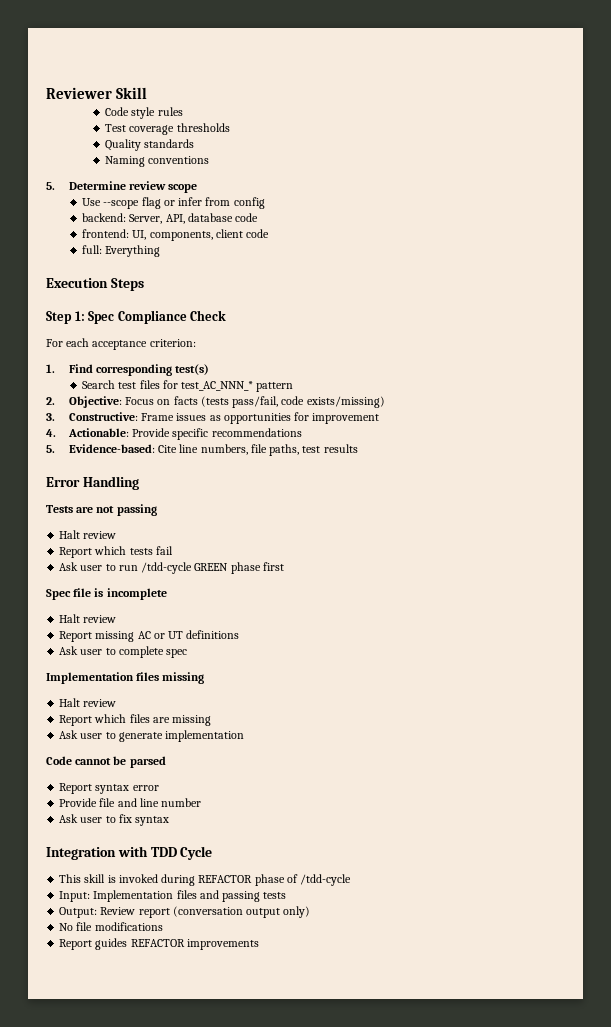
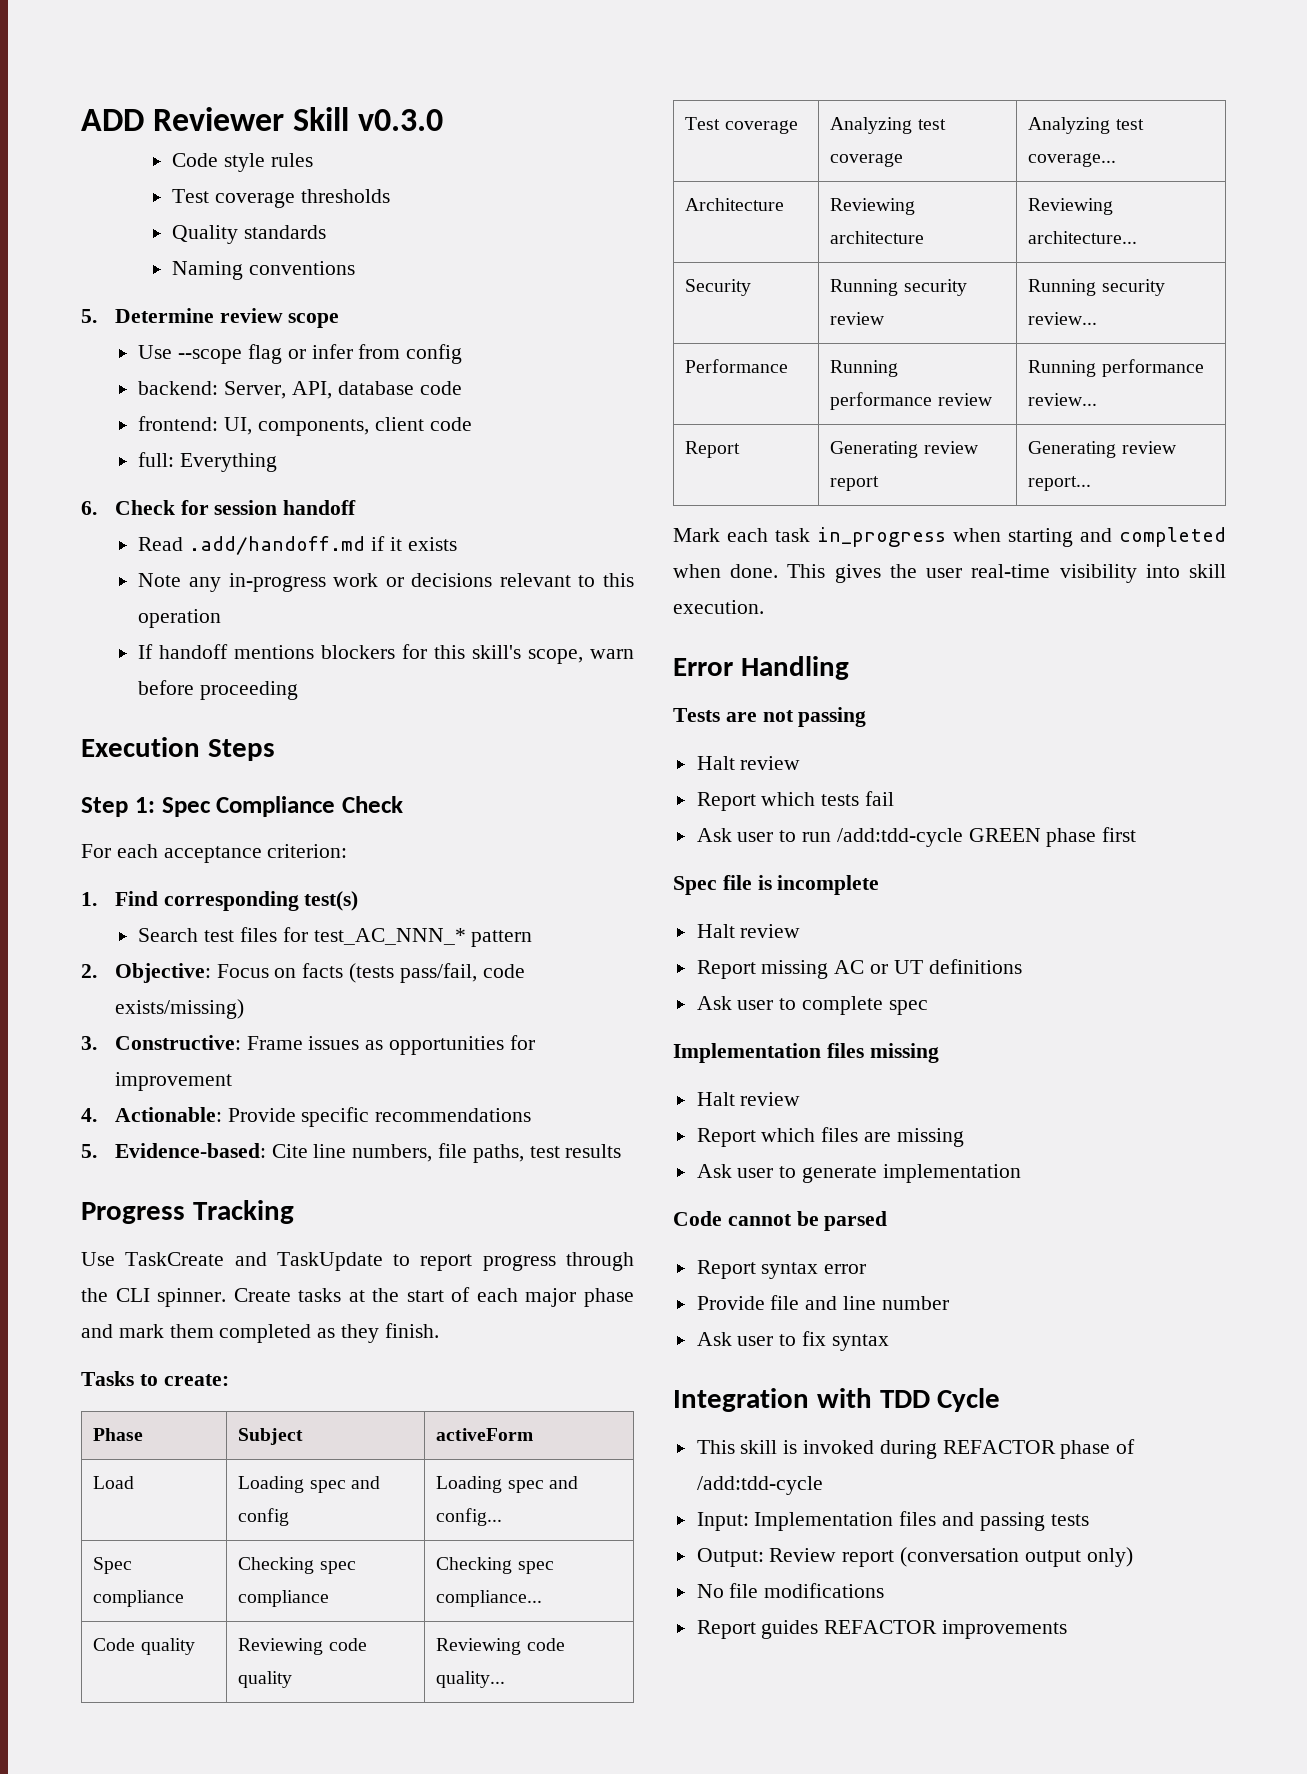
- Reviewer Skill
+ ADD Reviewer Skill v0.3.0
+ 6. Check for session handoff
+ Read .add/handoff.md if it exists
+ Note any in-progress work or decisions relevant to this operation
+ If handoff mentions blockers for this skill's scope, warn before proceeding
+ Progress Tracking
+ Use TaskCreate and TaskUpdate to report progress through the CLI spinner. Create tasks at the start of each major phase and mark them completed as they finish.
+ Tasks to create:
+ Phase | Subject | activeForm
+ Load | Loading spec and config | Loading spec and config...
+ Spec compliance | Checking spec compliance | Checking spec compliance...
+ Code quality | Reviewing code quality | Reviewing code quality...
+ Test coverage | Analyzing test coverage | Analyzing test coverage...
+ Architecture | Reviewing architecture | Reviewing architecture...
+ Security | Running security review | Running security review...
+ Performance | Running performance review | Running performance review...
+ Report | Generating review report | Generating review report...
+ Mark each task in_progress when starting and completed when done. This gives the user real-time visibility into skill execution.
- Ask user to run /tdd-cycle GREEN phase first
+ Ask user to run /add:tdd-cycle GREEN phase first
- This skill is invoked during REFACTOR phase of /tdd-cycle
+ This skill is invoked during REFACTOR phase of /add:tdd-cycle

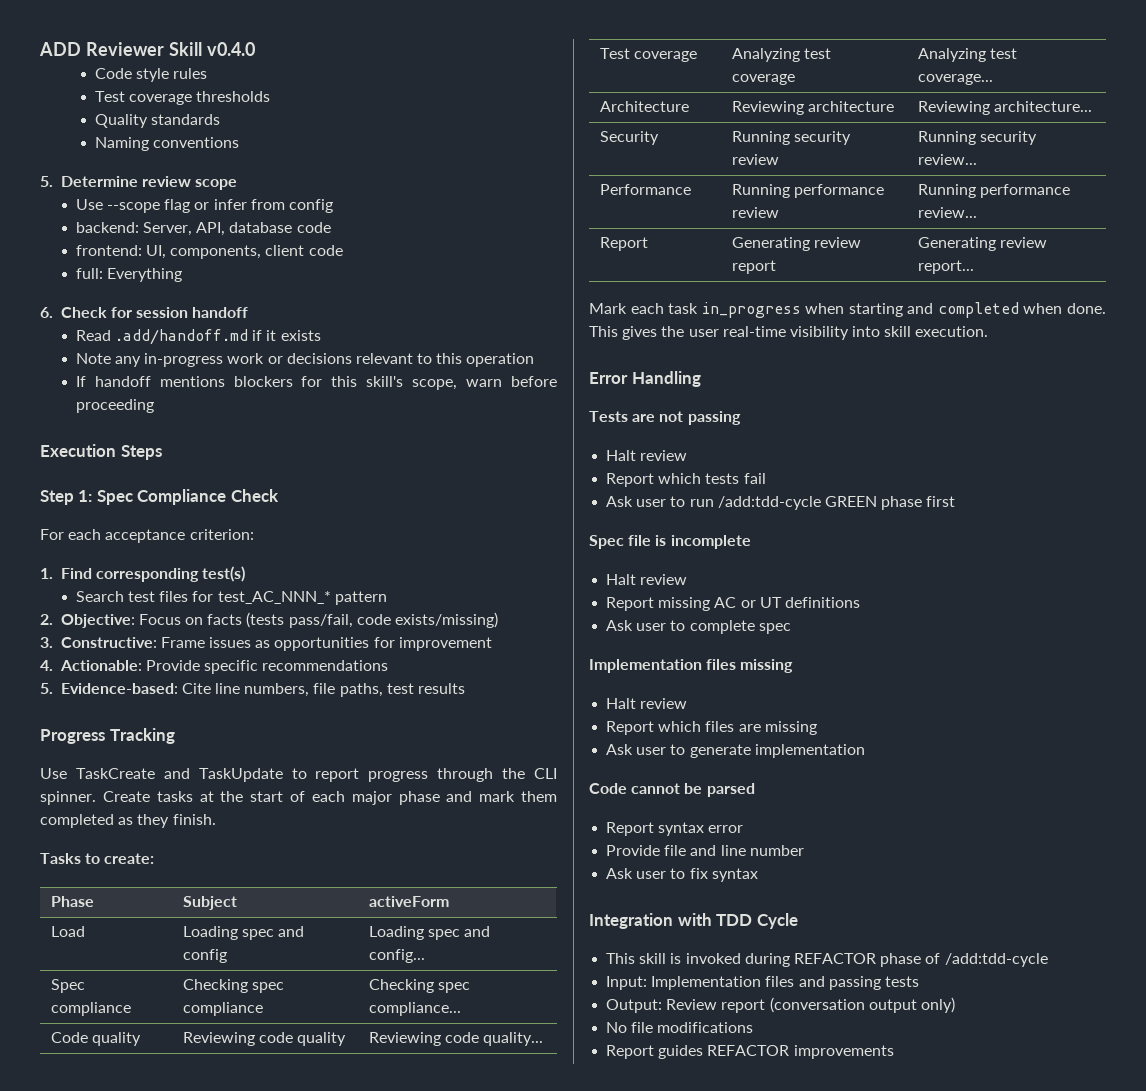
- ADD Reviewer Skill v0.3.0
+ ADD Reviewer Skill v0.4.0

